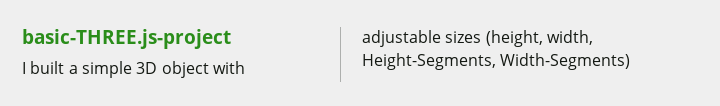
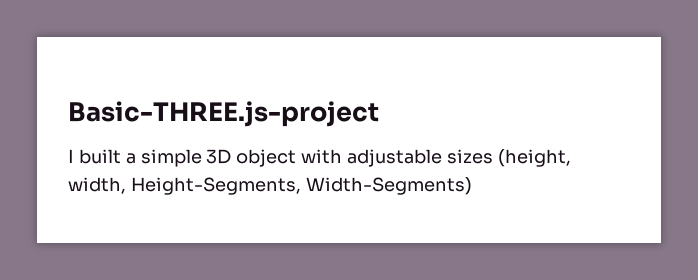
- basic-THREE.js-project
+ Basic-THREE.js-project

